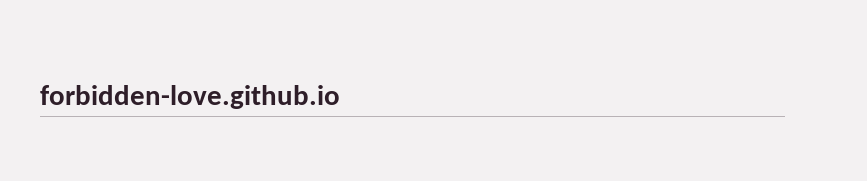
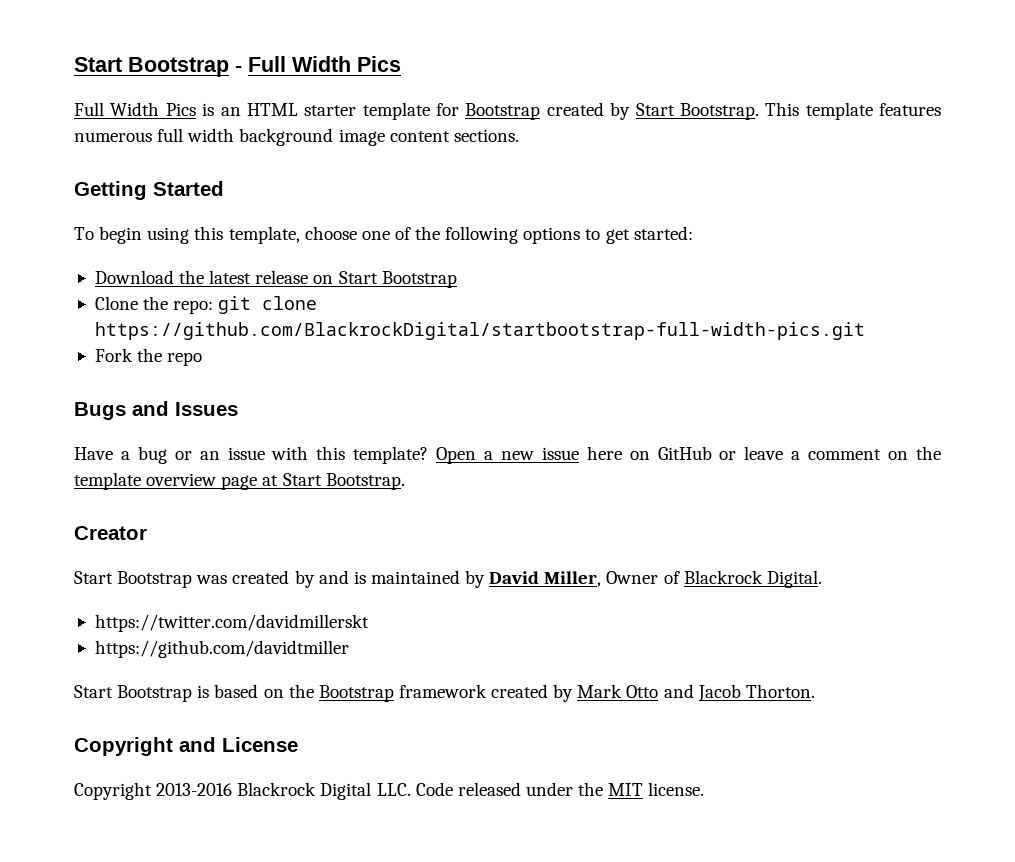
- forbidden-love.github.io
+ Start Bootstrap - Full Width Pics
+ Full Width Pics is an HTML starter template for Bootstrap created by Start Bootstrap. This template features numerous full width background image content sections.
+ Getting Started
+ To begin using this template, choose one of the following options to get started:
+ Download the latest release on Start Bootstrap
+ Clone the repo: git clone https://github.com/BlackrockDigital/startbootstrap-full-width-pics.git
+ Fork the repo
+ Bugs and Issues
+ Have a bug or an issue with this template? Open a new issue here on GitHub or leave a comment on the template overview page at Start Bootstrap.
+ Creator
+ Start Bootstrap was created by and is maintained by David Miller, Owner of Blackrock Digital.
+ https://twitter.com/davidmillerskt
+ https://github.com/davidtmiller
+ Start Bootstrap is based on the Bootstrap framework created by Mark Otto and Jacob Thorton.
+ Copyright and License
+ Copyright 2013-2016 Blackrock Digital LLC. Code released under the MIT license.

